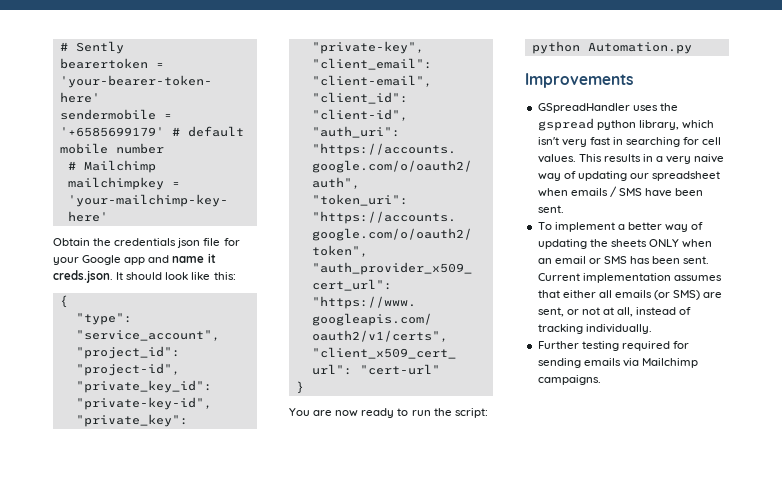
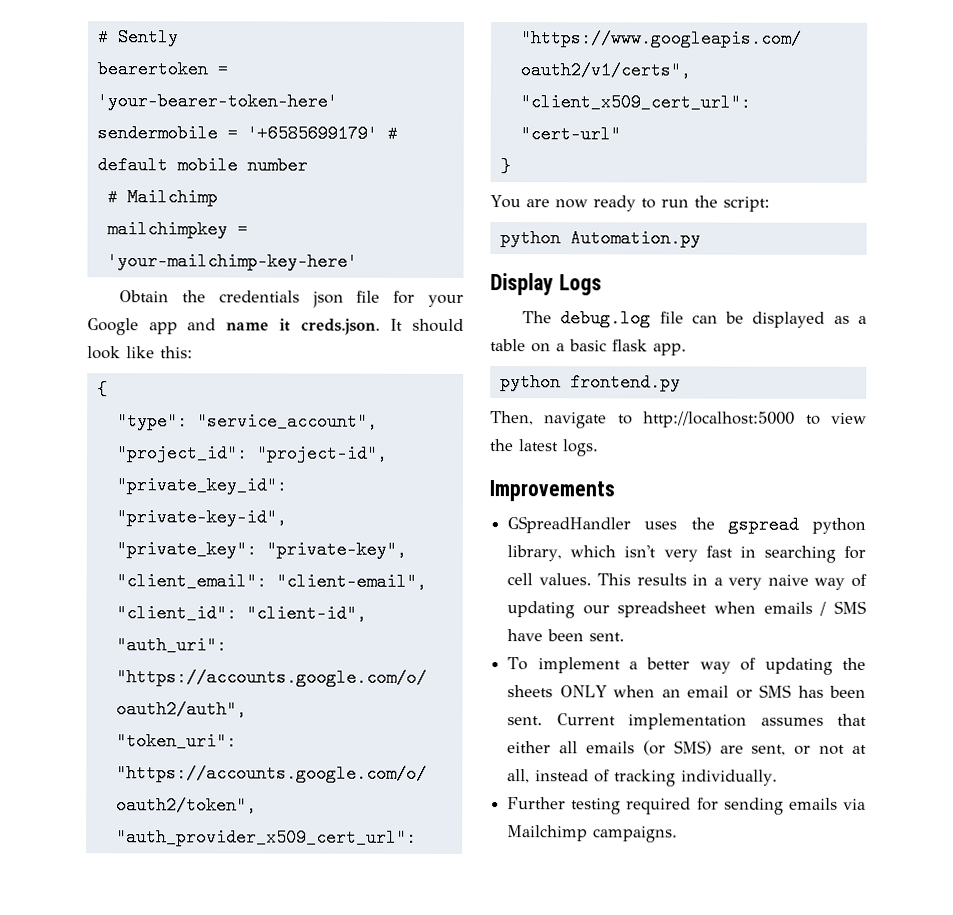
+ Display Logs
+ The debug.log file can be displayed as a table on a basic flask app.
+ python frontend.py
+ Then, navigate to http://localhost:5000 to view the latest logs.

